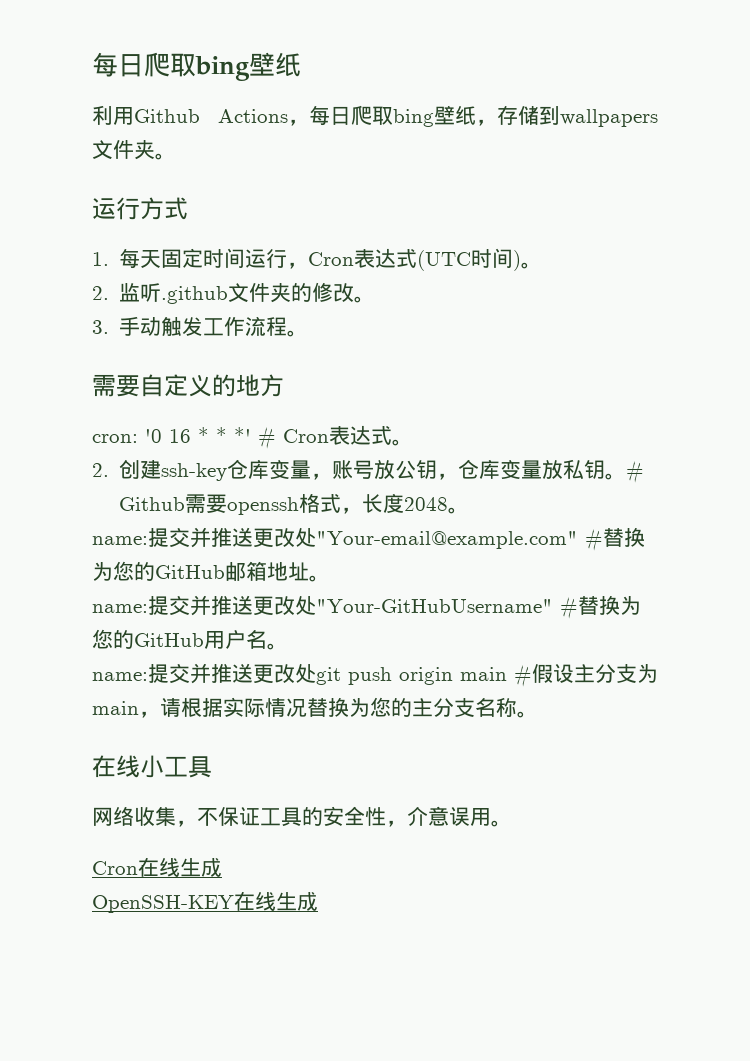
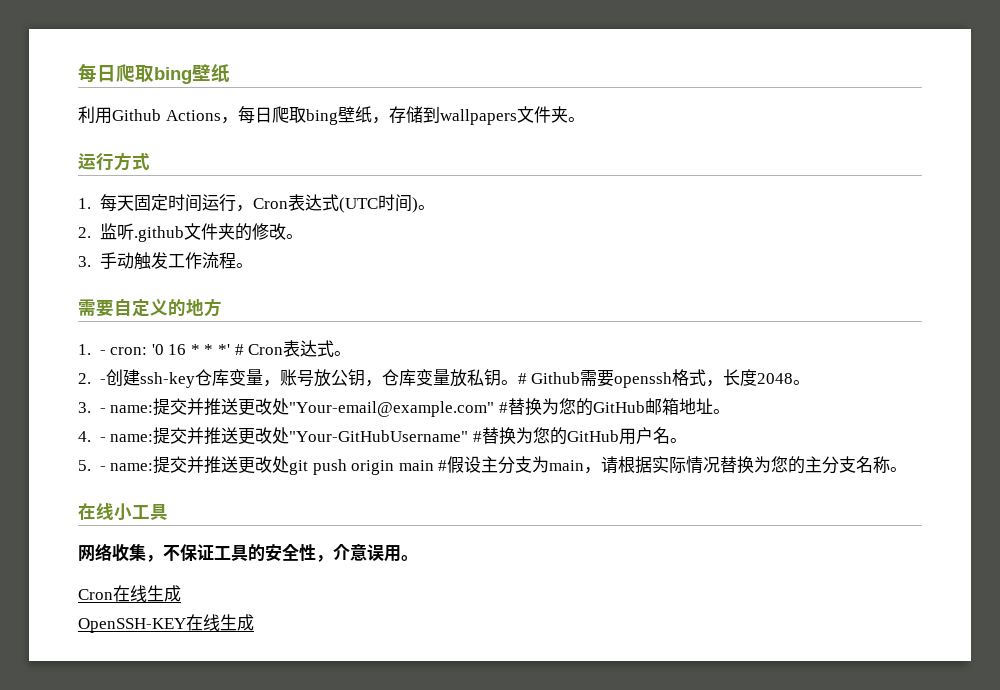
- cron: '0 16 * * *' # Cron表达式。
+ 1. - cron: '0 16 * * *' # Cron表达式。
- 2.创建ssh-key仓库变量，账号放公钥，仓库变量放私钥。
+ 2. -创建ssh-key仓库变量，账号放公钥，仓库变量放私钥。
- name:提交并推送更改处"Your-email@example.com" #替换为您的GitHub邮箱地址。
+ 3. - name:提交并推送更改处"Your-email@example.com" #替换为您的GitHub邮箱地址。
- name:提交并推送更改处"Your-GitHubUsername" #替换为您的GitHub用户名。
+ 4. - name:提交并推送更改处"Your-GitHubUsername" #替换为您的GitHub用户名。
- name:提交并推送更改处git push origin main #假设主分支为main，请根据实际情况替换为您的主分支名称。
+ 5. - name:提交并推送更改处git push origin main #假设主分支为main，请根据实际情况替换为您的主分支名称。

